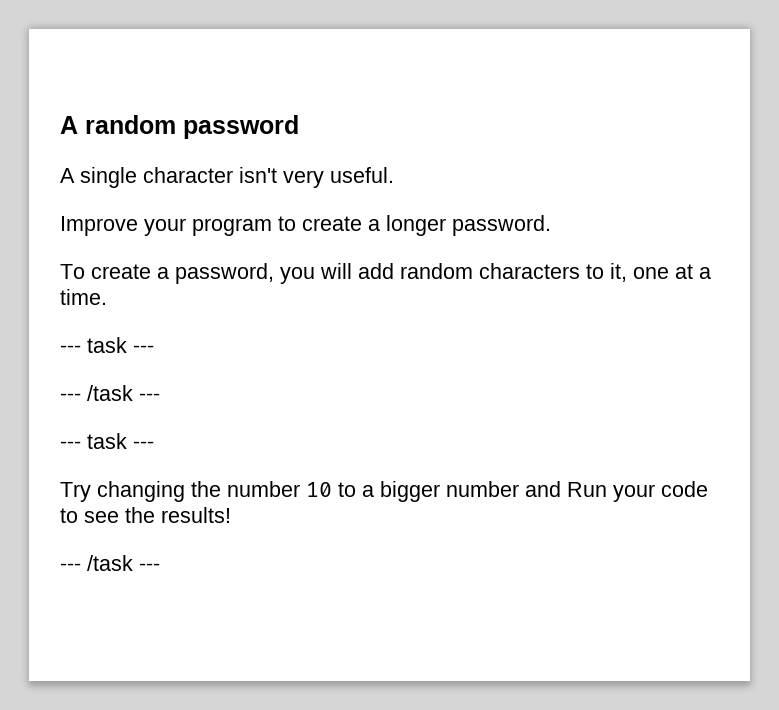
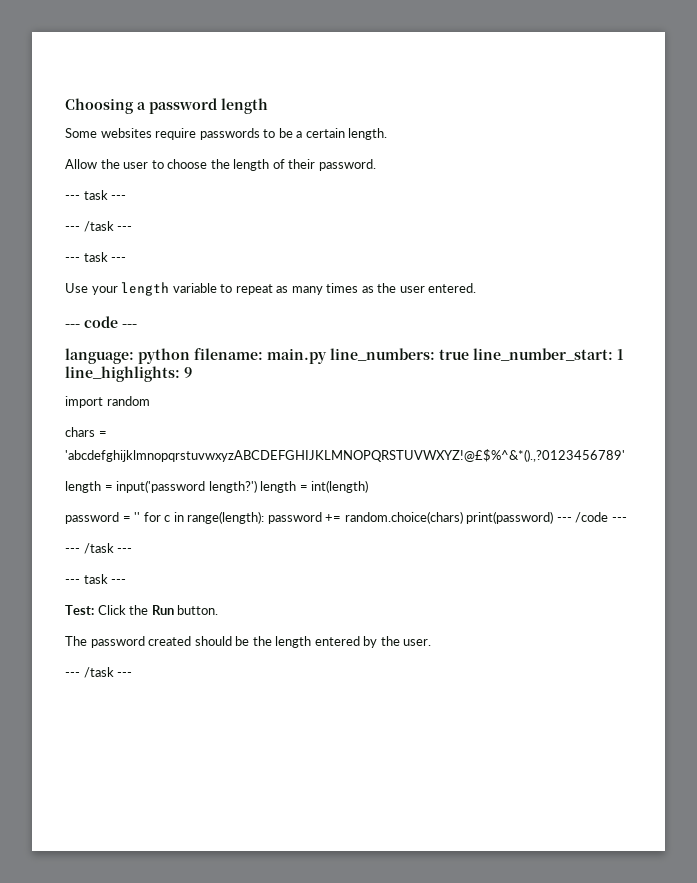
- A random password
- A single character isn't very useful.
- Improve your program to create a longer password.
- To create a password, you will add random characters to it, one at a time.
+ Choosing a password length
+ Some websites require passwords to be a certain length.
+ Allow the user to choose the length of their password.
- Try changing the number 10 to a bigger number and Run your code to see the results!
+ Use your length variable to repeat as many times as the user entered.
+ --- code ---
+ language: python filename: main.py line_numbers: true line_number_start: 1 line_highlights: 9
+ import random
+ chars = 'abcdefghijklmnopqrstuvwxyzABCDEFGHIJKLMNOPQRSTUVWXYZ!@£$%^&*().,?0123456789'
+ length = input('password length?') length = int(length)
+ password = '' for c in range(length): password += random.choice(chars) print(password) --- /code ---
+ --- /task ---
+ --- task ---
+ Test: Click the Run button.
+ The password created should be the length entered by the user.

